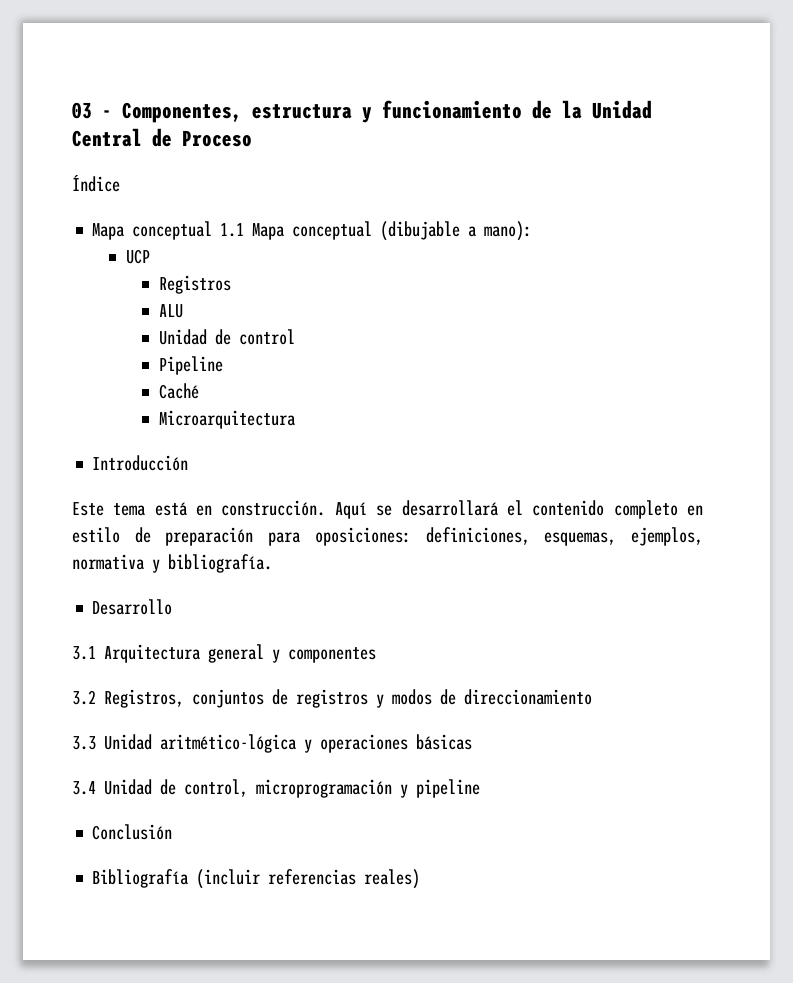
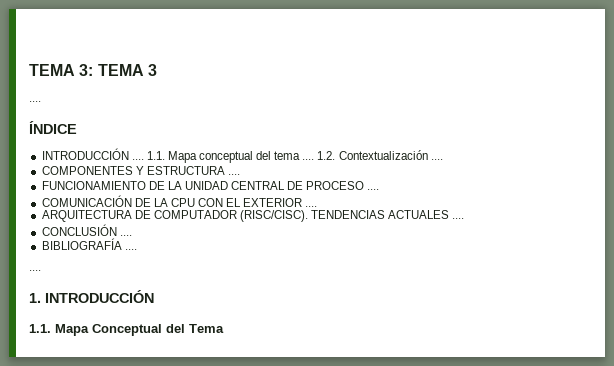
- 03 - Componentes, estructura y funcionamiento de la Unidad Central de Proceso
- Índice
- Mapa conceptual 1.1 Mapa conceptual (dibujable a mano):
- UCP
- Registros
- ALU
- Unidad de control
- Pipeline
- Caché
- Microarquitectura
- Introducción
- Este tema está en construcción. Aquí se desarrollará el contenido completo en estilo de preparación para oposiciones: definiciones, esquemas, ejemplos, normativa y bibliografía.
- Desarrollo
- 3.1 Arquitectura general y componentes
- 3.2 Registros, conjuntos de registros y modos de direccionamiento
- 3.3 Unidad aritmético-lógica y operaciones básicas
- 3.4 Unidad de control, microprogramación y pipeline
- Conclusión
- Bibliografía (incluir referencias reales)
+ TEMA 3: TEMA 3
+ ....
+ ÍNDICE
+ INTRODUCCIÓN .... 1.1. Mapa conceptual del tema .... 1.2. Contextualización ....
+ COMPONENTES Y ESTRUCTURA ....
+ FUNCIONAMIENTO DE LA UNIDAD CENTRAL DE PROCESO ....
+ COMUNICACIÓN DE LA CPU CON EL EXTERIOR ....
+ ARQUITECTURA DE COMPUTADOR (RISC/CISC). TENDENCIAS ACTUALES ....
+ CONCLUSIÓN ....
+ BIBLIOGRAFÍA ....
+ ....
+ 1. INTRODUCCIÓN
+ 1.1. Mapa Conceptual del Tema

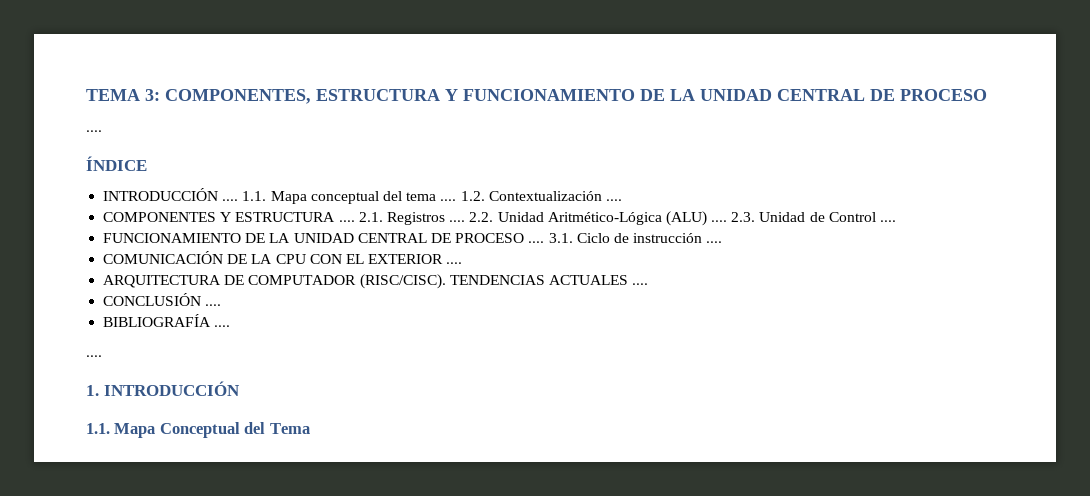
- TEMA 3: TEMA 3
+ TEMA 3: COMPONENTES, ESTRUCTURA Y FUNCIONAMIENTO DE LA UNIDAD CENTRAL DE PROCESO
+ 2.1. Registros .... 2.2. Unidad Aritmético-Lógica (ALU) .... 2.3. Unidad de Control ....
+ 3.1. Ciclo de instrucción ....

